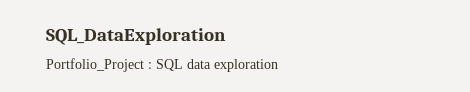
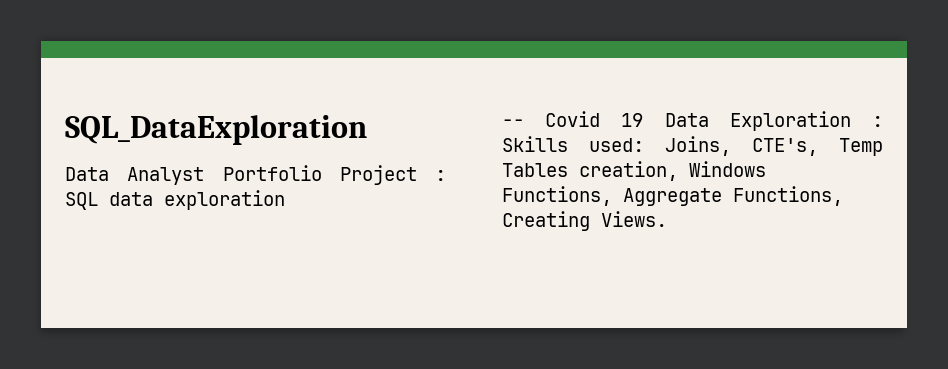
- Portfolio_Project : SQL data exploration
+ Data Analyst Portfolio Project : SQL data exploration
+ -- Covid 19 Data Exploration : Skills used: Joins, CTE's, Temp Tables creation, Windows Functions, Aggregate Functions, Creating Views.

